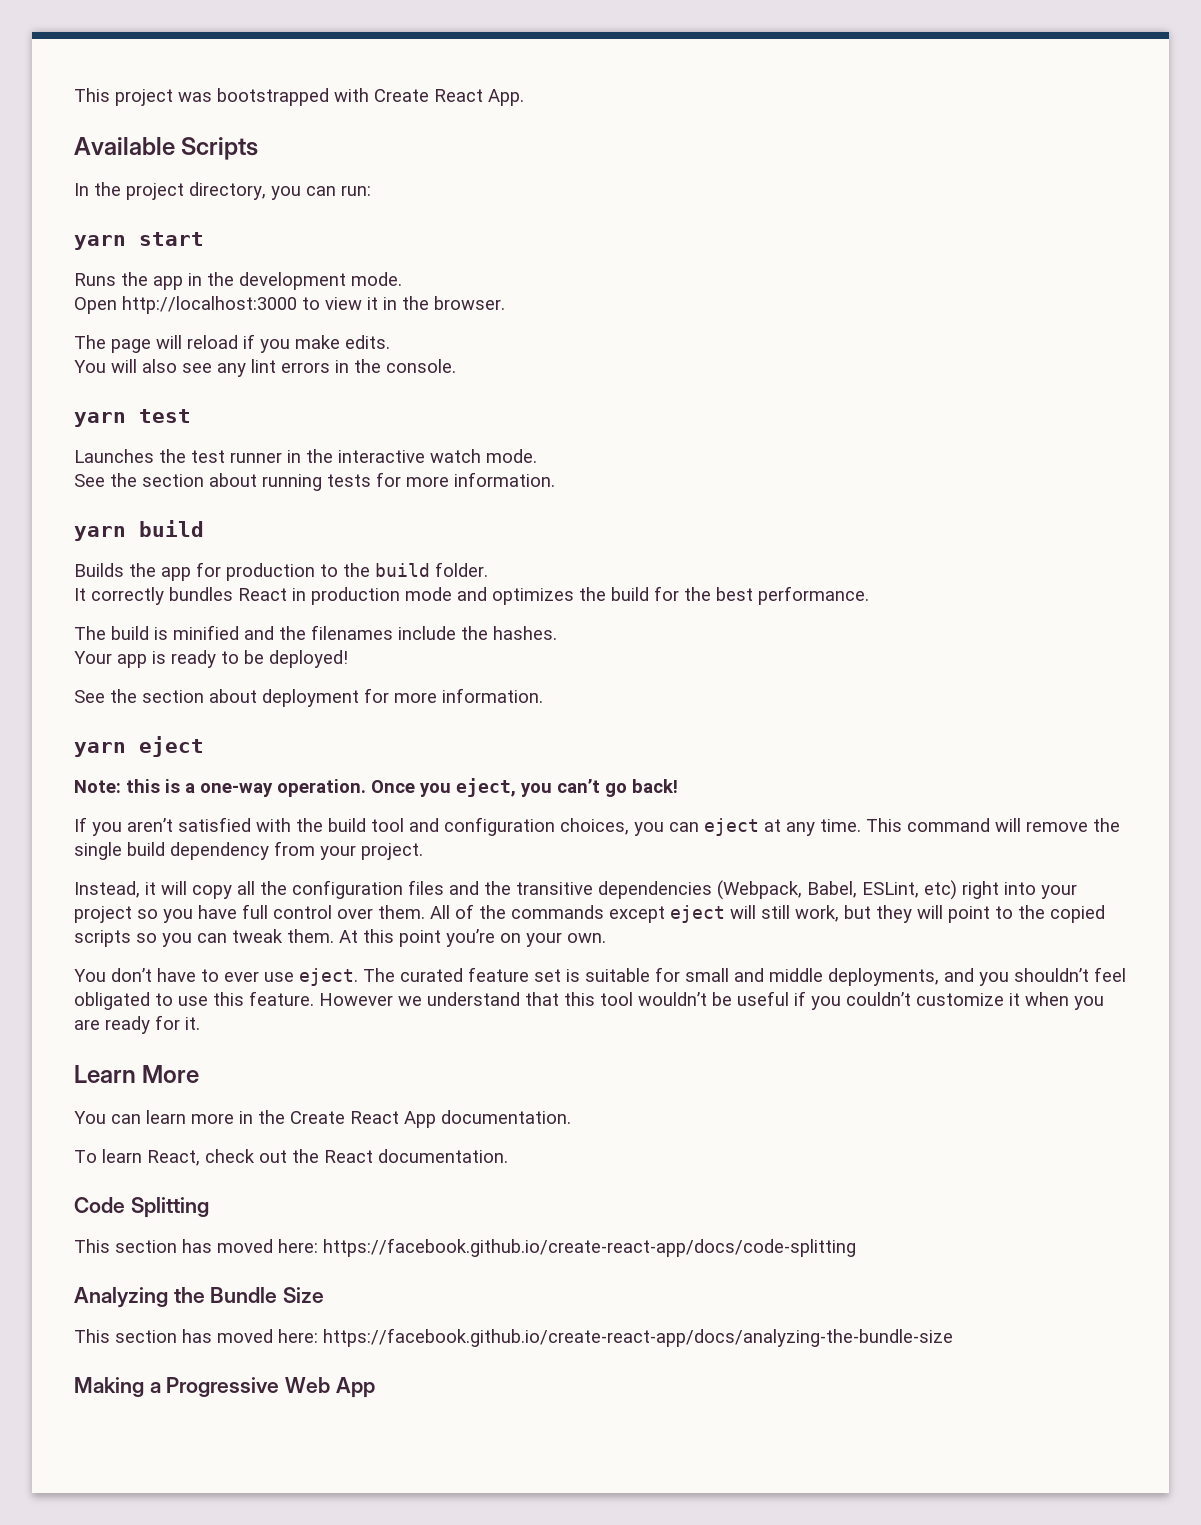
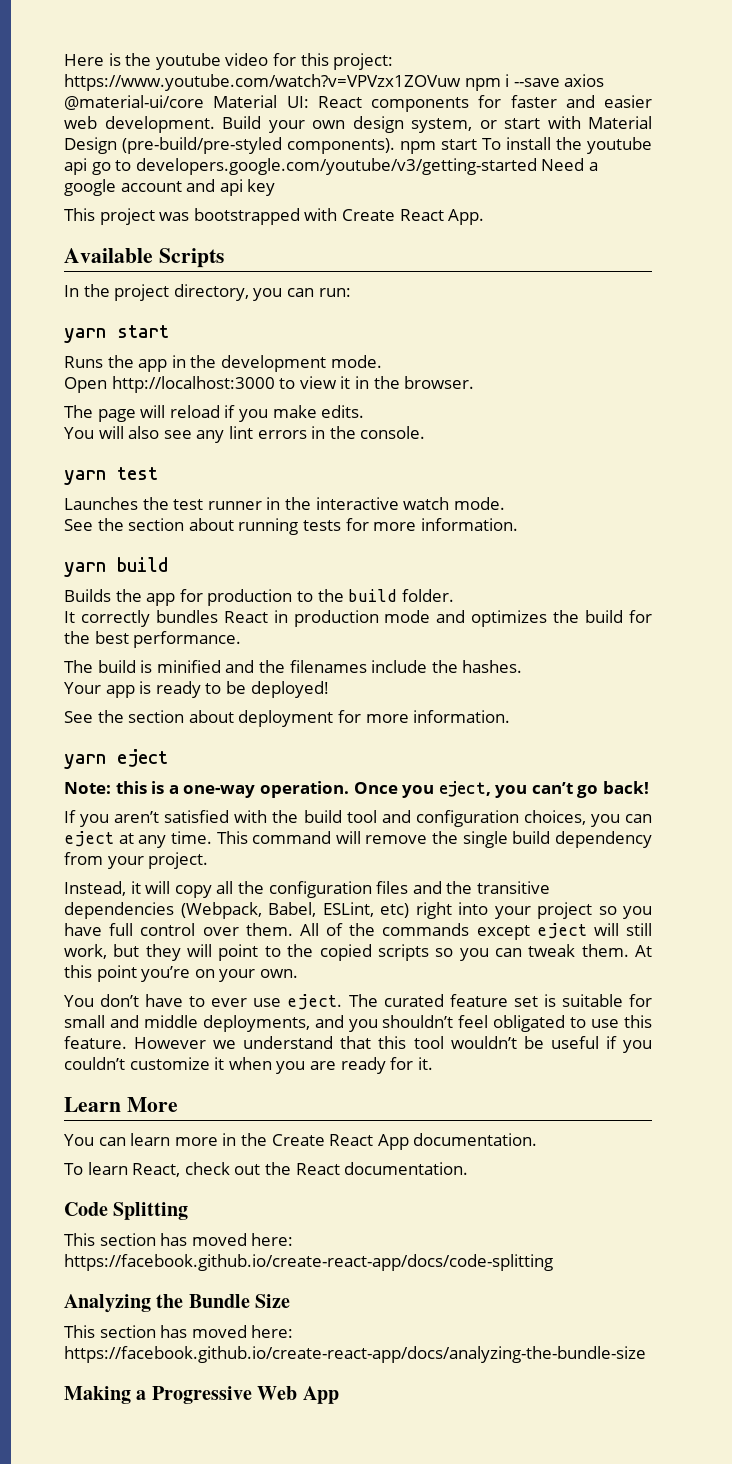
+ Here is the youtube video for this project: https://www.youtube.com/watch?v=VPVzx1ZOVuw npm i --save axios @material-ui/core Material UI: React components for faster and easier web development. Build your own design system, or start with Material Design (pre-build/pre-styled components). npm start To install the youtube api go to developers.google.com/youtube/v3/getting-started Need a google account and api key

